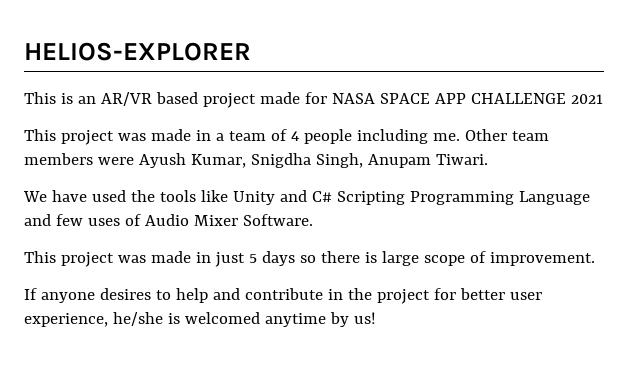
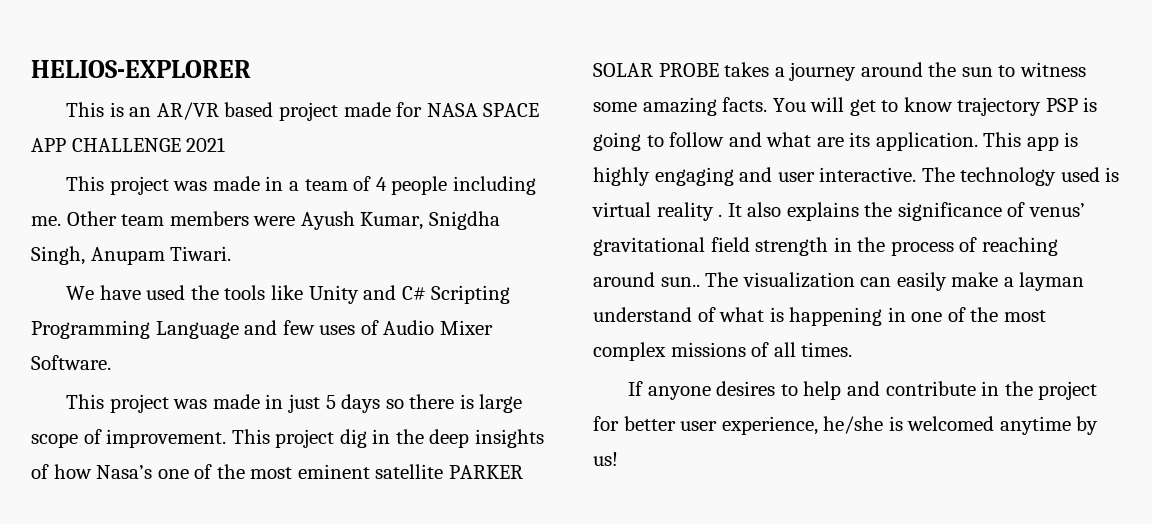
+ This project dig in the deep insights of how Nasa’s one of the most eminent satellite PARKER SOLAR PROBE takes a journey around the sun to witness some amazing facts. You will get to know trajectory PSP is going to follow and what are its application. This app is highly engaging and user interactive. The technology used is virtual reality . It also explains the significance of venus’ gravitational field strength in the process of reaching around sun.. The visualization can easily make a layman understand of what is happening in one of the most complex missions of all times.

